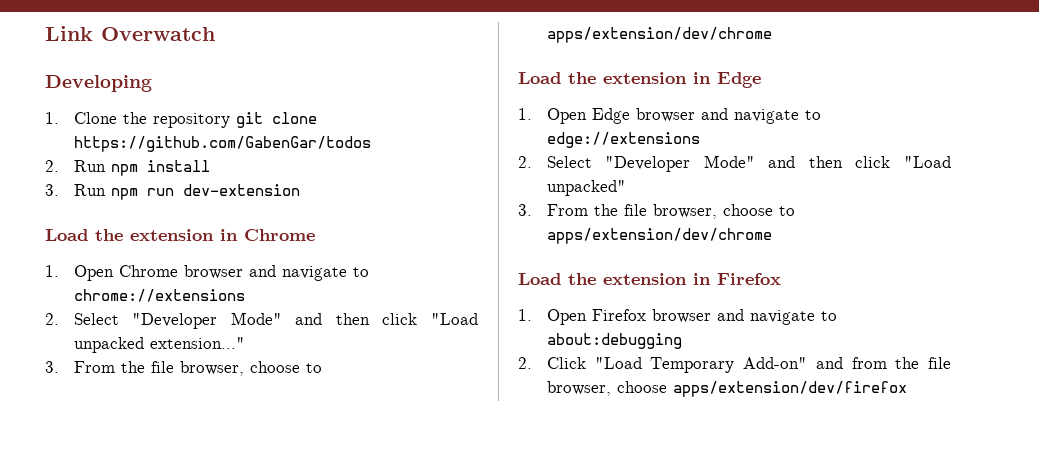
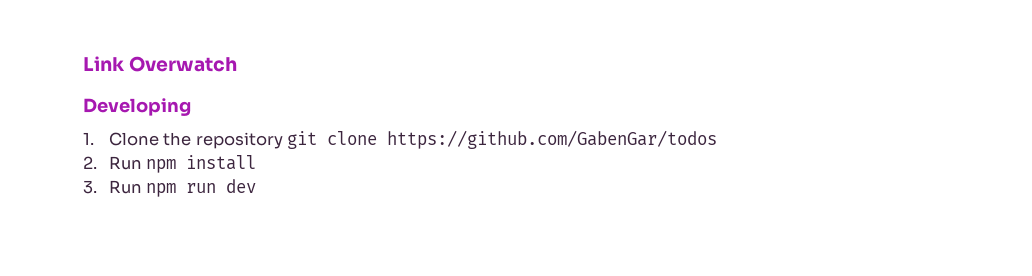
- 3. Run npm run dev-extension
- Load the extension in Chrome
- 1. Open Chrome browser and navigate to chrome://extensions
- 2. Select "Developer Mode" and then click "Load unpacked extension..."
- 3. From the file browser, choose to apps/extension/dev/chrome
- Load the extension in Edge
- 1. Open Edge browser and navigate to edge://extensions
- 2. Select "Developer Mode" and then click "Load unpacked"
- 3. From the file browser, choose to apps/extension/dev/chrome
- Load the extension in Firefox
- 1. Open Firefox browser and navigate to about:debugging
- 2. Click "Load Temporary Add-on" and from the file browser, choose apps/extension/dev/firefox
+ 3. Run npm run dev

